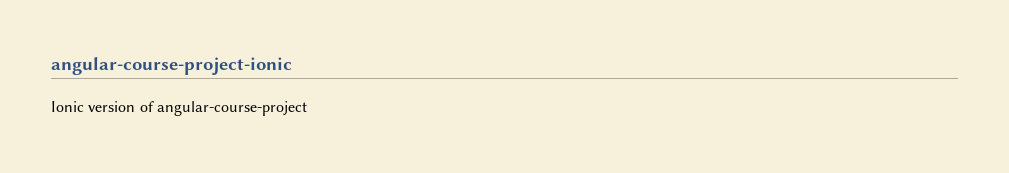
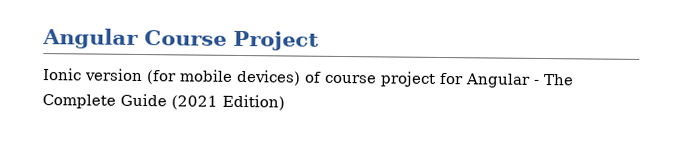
- angular-course-project-ionic
+ Angular Course Project
- Ionic version of angular-course-project
+ Ionic version (for mobile devices) of course project for Angular - The Complete Guide (2021 Edition)

